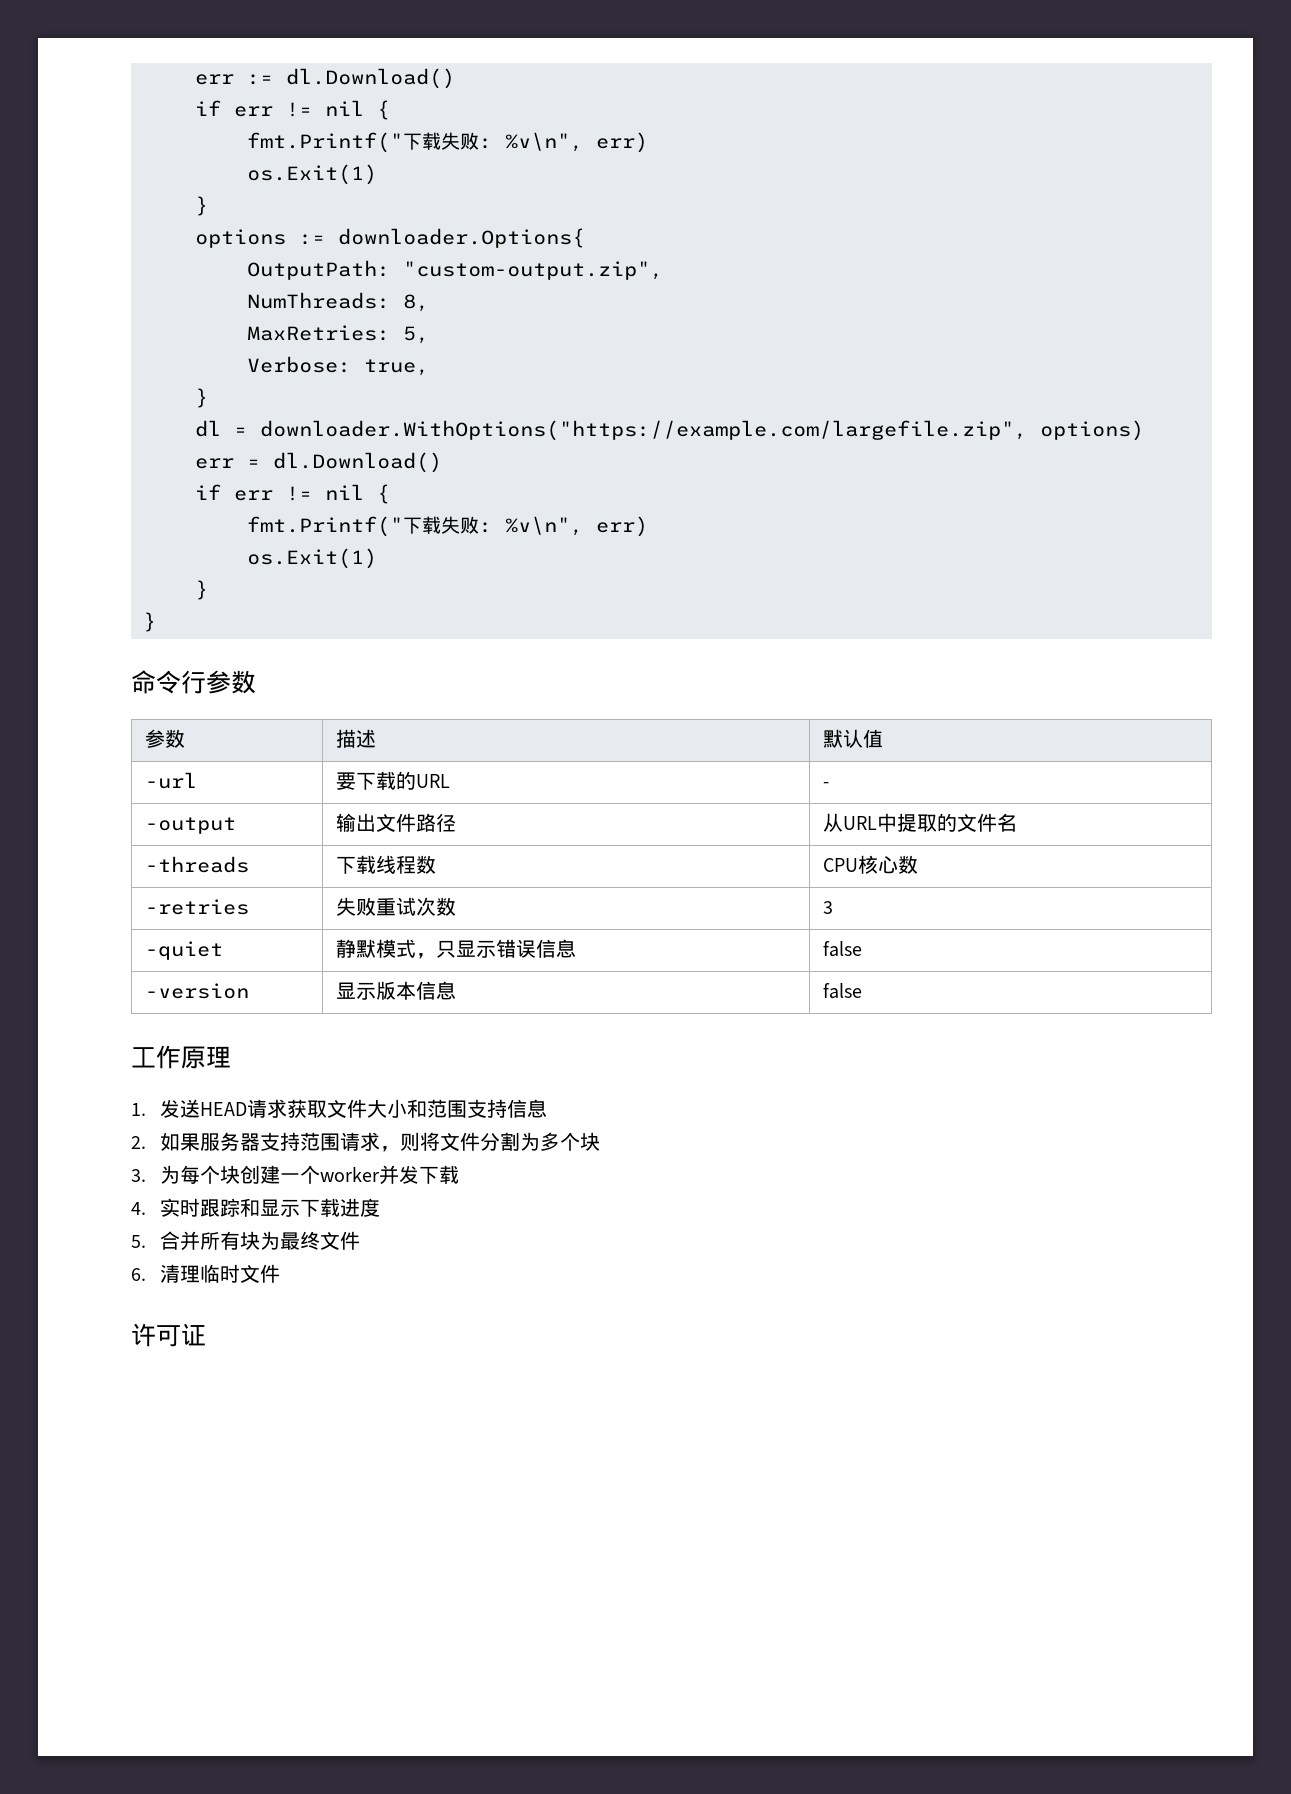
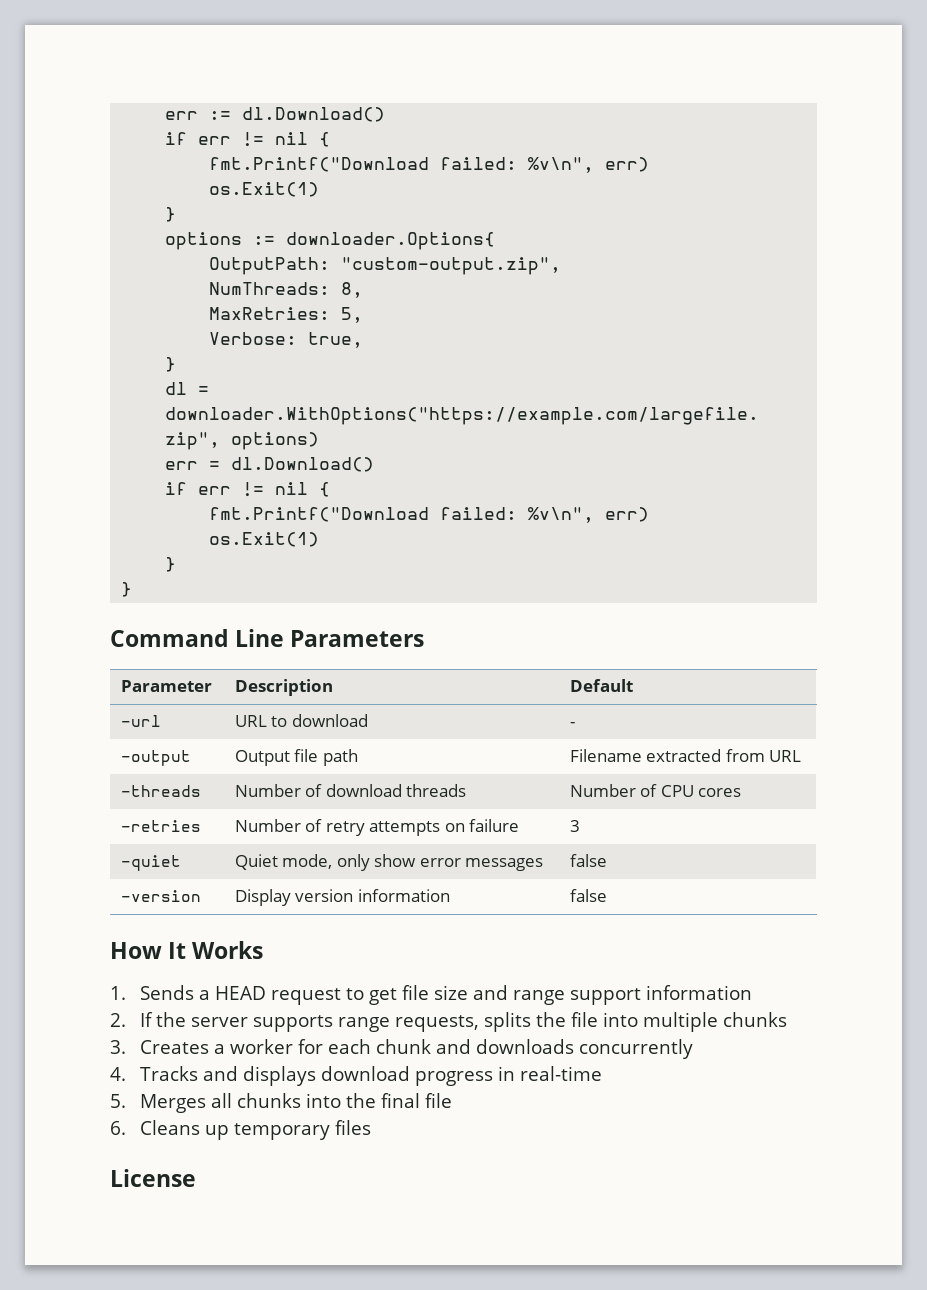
  err := dl.Download()
  if err != nil {
- fmt.Printf("下载失败: %v\n", err)
+ fmt.Printf("Download failed: %v\n", err)
  err = dl.Download()
  if err != nil {
- fmt.Printf("下载失败: %v\n", err)
+ fmt.Printf("Download failed: %v\n", err)
- 命令行参数
- 参数 | 描述 | 默认值
+ Command Line Parameters
+ Parameter | Description | Default
- -url | 要下载的URL | -
+ -url | URL to download | -
- -output | 输出文件路径 | 从URL中提取的文件名
- -threads | 下载线程数 | CPU核心数
- -retries | 失败重试次数 | 3
- -quiet | 静默模式，只显示错误信息 | false
- -version | 显示版本信息 | false
- 工作原理
- 1.发送HEAD请求获取文件大小和范围支持信息
- 2.如果服务器支持范围请求，则将文件分割为多个块
- 3.为每个块创建一个worker并发下载
- 4.实时跟踪和显示下载进度
- 5.合并所有块为最终文件
- 6.清理临时文件
- 许可证
+ -output | Output file path | Filename extracted from URL
+ -threads | Number of download threads | Number of CPU cores
+ -retries | Number of retry attempts on failure | 3
+ -quiet | Quiet mode, only show error messages | false
+ -version | Display version information | false
+ How It Works
+ 1. Sends a HEAD request to get file size and range support information
+ 2. If the server supports range requests, splits the file into multiple chunks
+ 3. Creates a worker for each chunk and downloads concurrently
+ 4. Tracks and displays download progress in real-time
+ 5. Merges all chunks into the final file
+ 6. Cleans up temporary files
+ License

